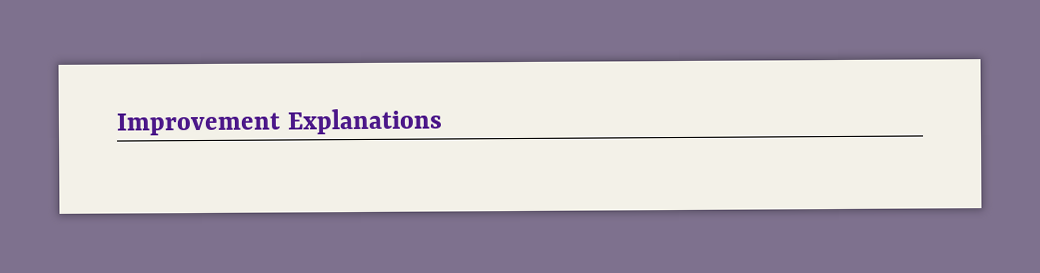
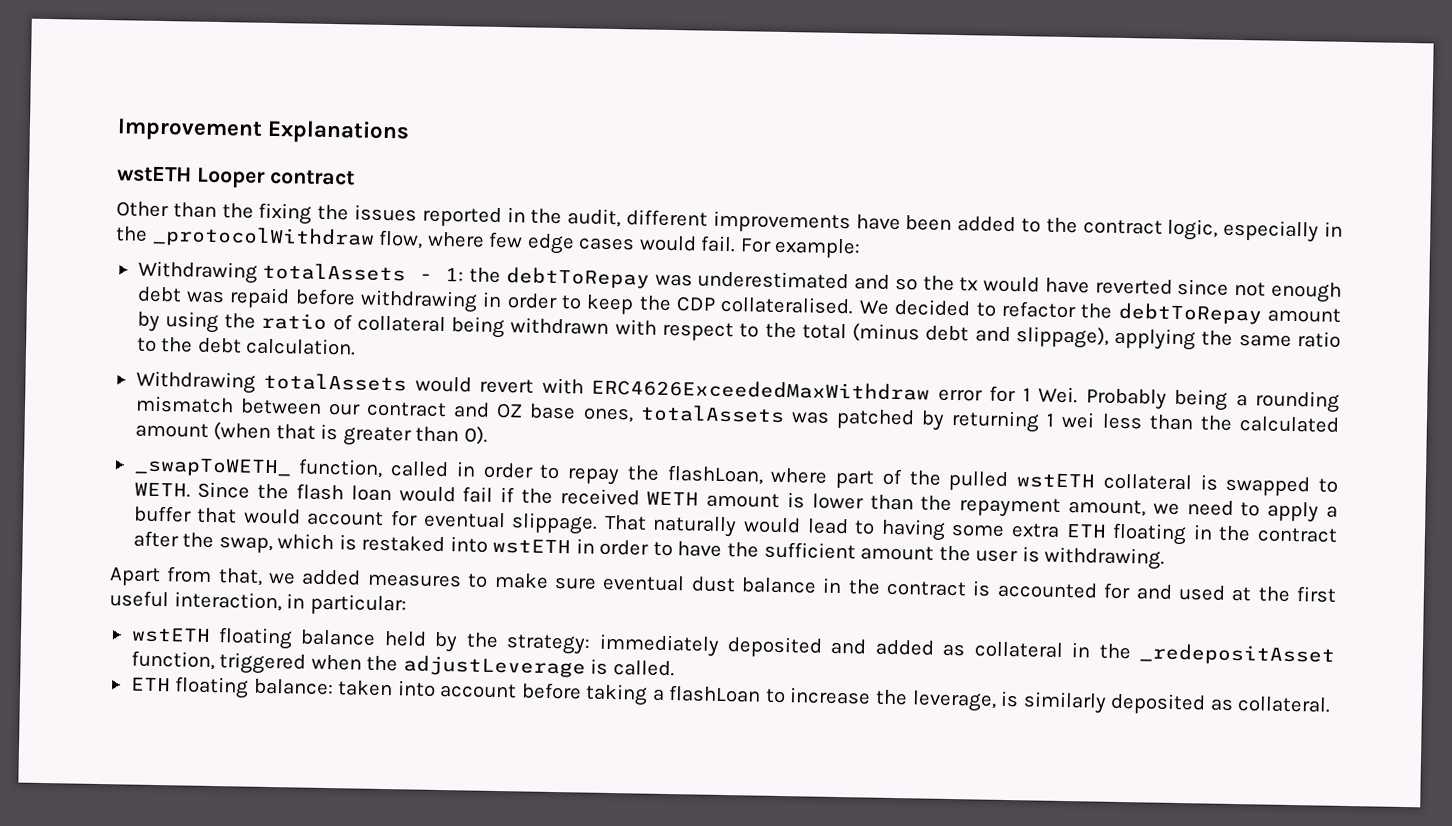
+ wstETH Looper contract
+ Other than the fixing the issues reported in the audit, different improvements have been added to the contract logic, especially in the _protocolWithdraw flow, where few edge cases would fail. For example:
+ Withdrawing totalAssets - 1: the debtToRepay was underestimated and so the tx would have reverted since not enough debt was repaid before withdrawing in order to keep the CDP collateralised. We decided to refactor the debtToRepay amount by using the ratio of collateral being withdrawn with respect to the total (minus debt and slippage), applying the same ratio to the debt calculation.
+ Withdrawing totalAssets would revert with ERC4626ExceededMaxWithdraw error for 1 Wei. Probably being a rounding mismatch between our contract and OZ base ones, totalAssets was patched by returning 1 wei less than the calculated amount (when that is greater than 0).
+ _swapToWETH_ function, called in order to repay the flashLoan, where part of the pulled wstETH collateral is swapped to WETH. Since the flash loan would fail if the received WETH amount is lower than the repayment amount, we need to apply a buffer that would account for eventual slippage. That naturally would lead to having some extra ETH floating in the contract after the swap, which is restaked into wstETH in order to have the sufficient amount the user is withdrawing.
+ Apart from that, we added measures to make sure eventual dust balance in the contract is accounted for and used at the first useful interaction, in particular:
+ wstETH floating balance held by the strategy: immediately deposited and added as collateral in the _redepositAsset function, triggered when the adjustLeverage is called.
+ ETH floating balance: taken into account before taking a flashLoan to increase the leverage, is similarly deposited as collateral.

